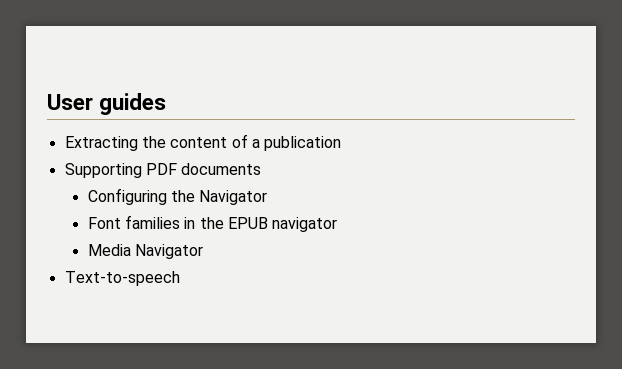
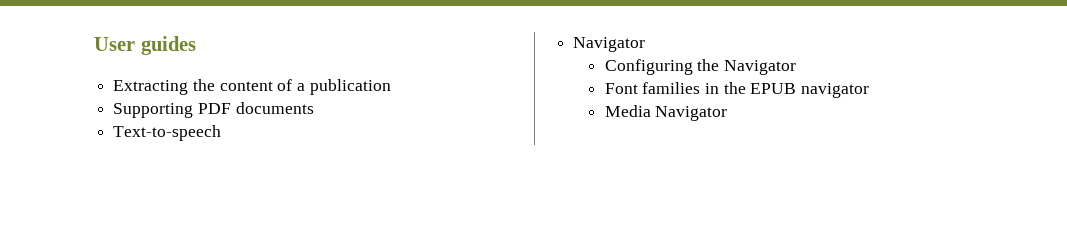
+ Text-to-speech
+ Navigator
- Text-to-speech

